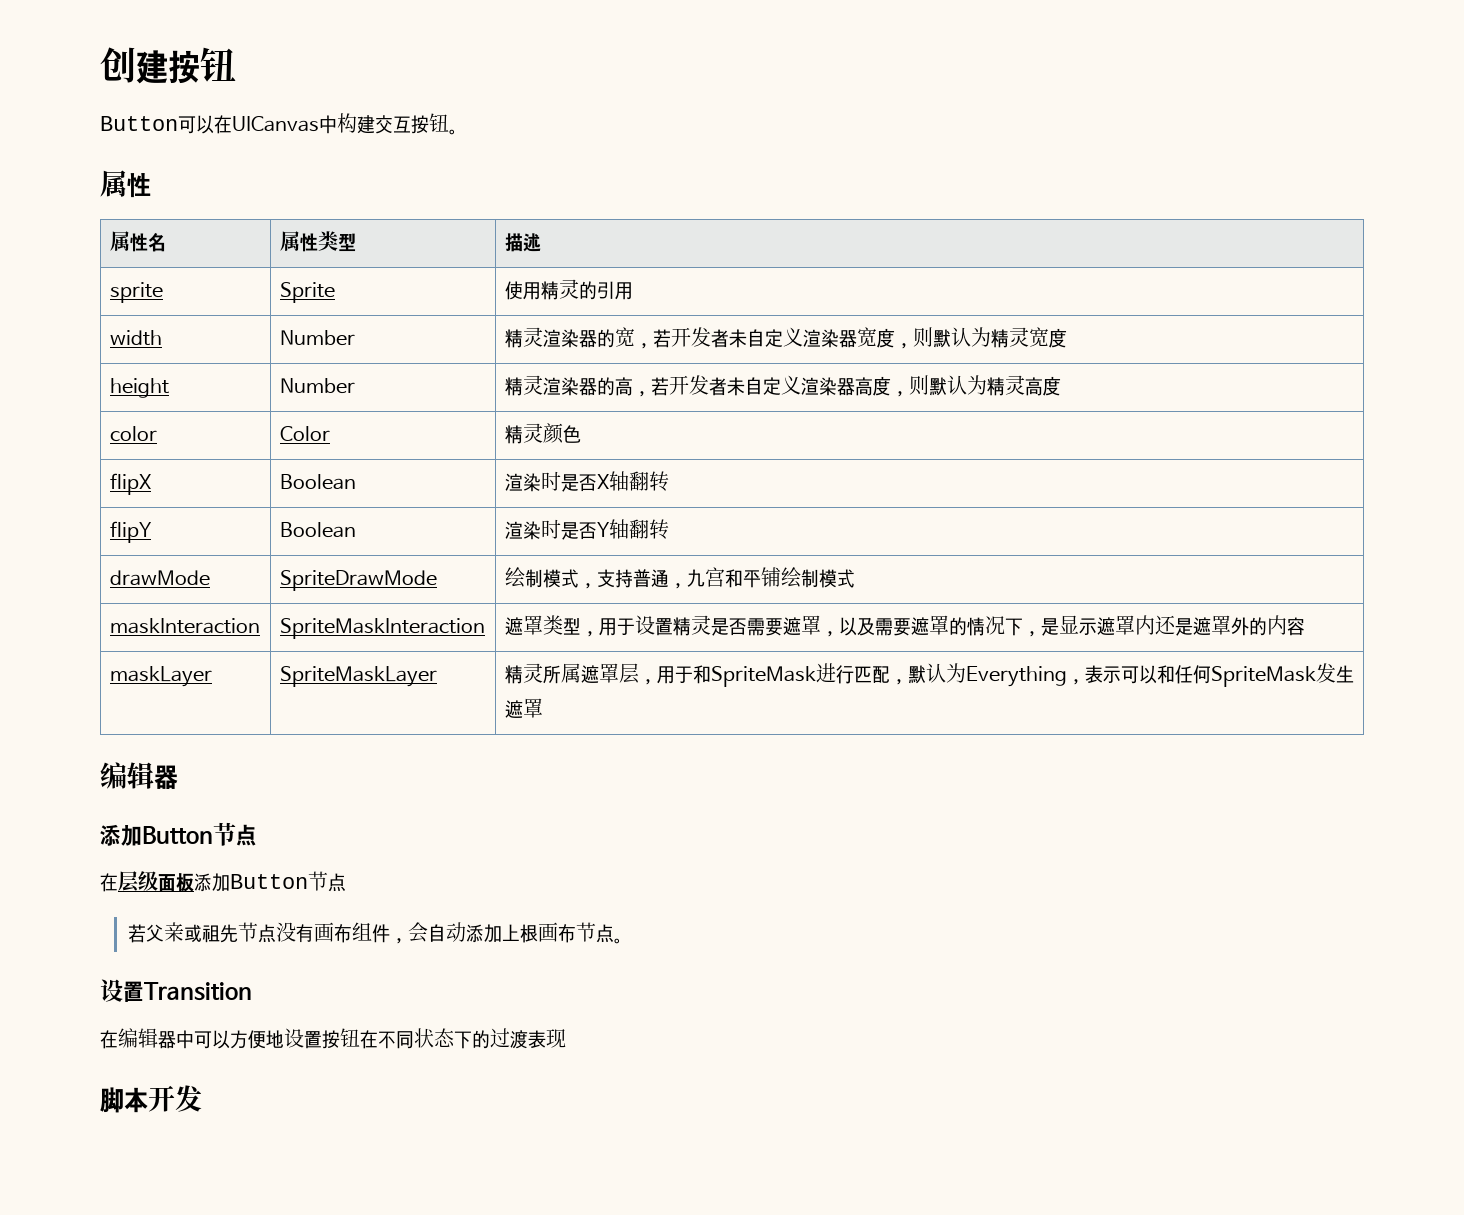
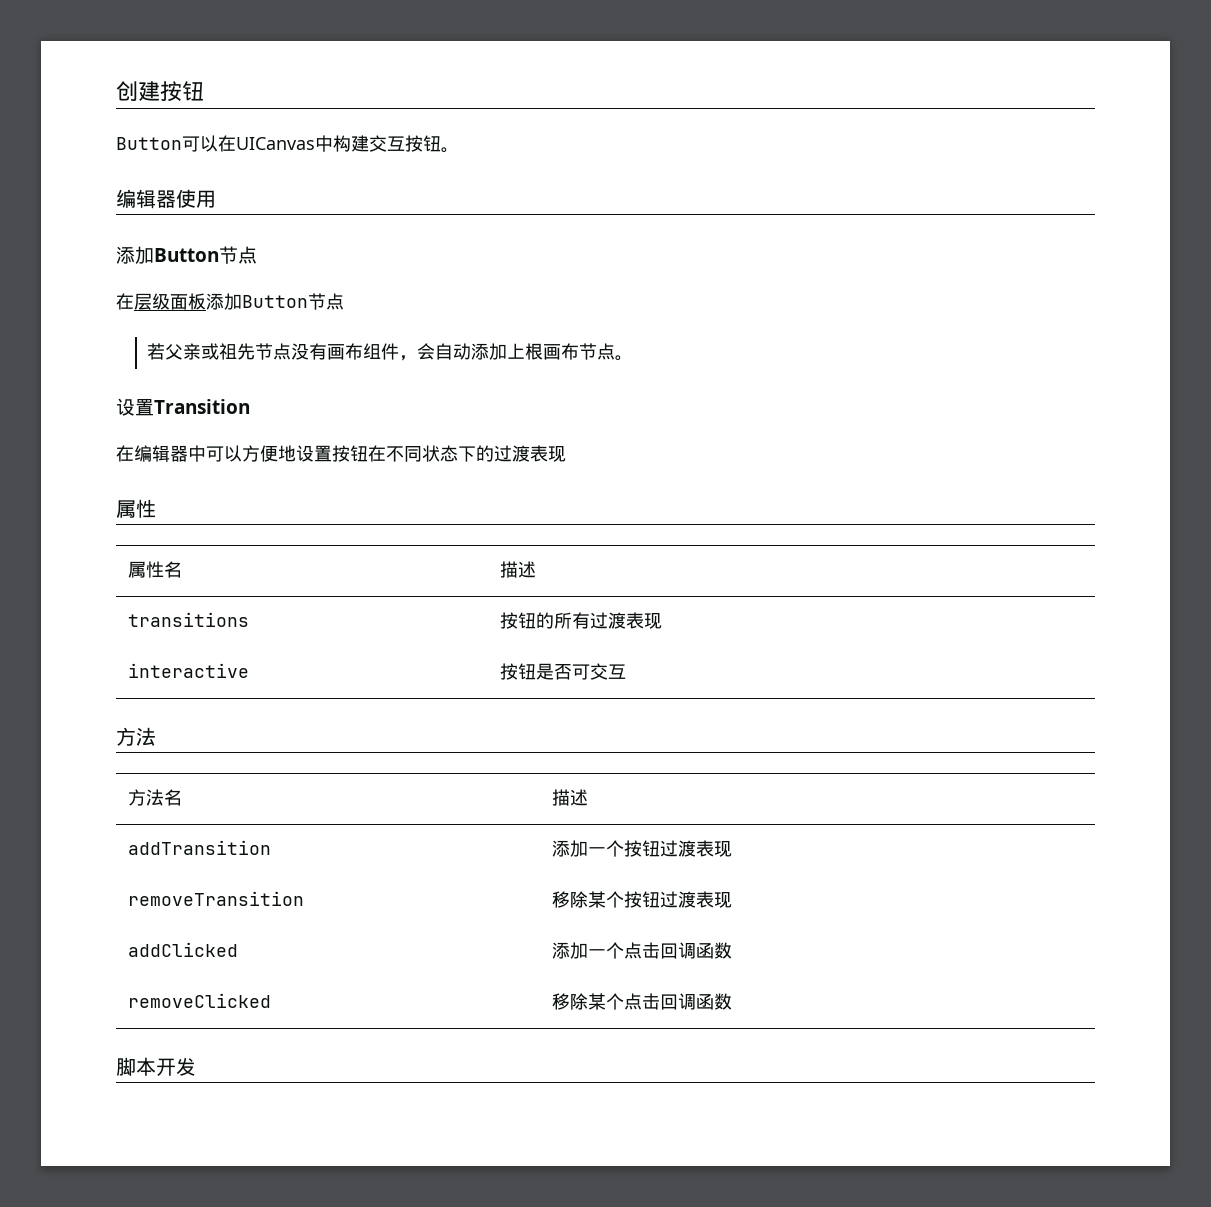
  Button可以在UICanvas中构建交互按钮。
- 属性
- 属性名 | 属性类型 | 描述
- sprite | Sprite | 使用精灵的引用
- width | Number | 精灵渲染器的宽，若开发者未自定义渲染器宽度，则默认为精灵宽度
- height | Number | 精灵渲染器的高，若开发者未自定义渲染器高度，则默认为精灵高度
- color | Color | 精灵颜色
- flipX | Boolean | 渲染时是否X轴翻转
- flipY | Boolean | 渲染时是否Y轴翻转
- drawMode | SpriteDrawMode | 绘制模式，支持普通，九宫和平铺绘制模式
- maskInteraction | SpriteMaskInteraction | 遮罩类型，用于设置精灵是否需要遮罩，以及需要遮罩的情况下，是显示遮罩内还是遮罩外的内容
- maskLayer | SpriteMaskLayer | 精灵所属遮罩层，用于和SpriteMask进行匹配，默认为Everything，表示可以和任何SpriteMask发生遮罩
- 编辑器
+ 编辑器使用
  在编辑器中可以方便地设置按钮在不同状态下的过渡表现
+ 属性
+ 属性名 | 描述
+ transitions | 按钮的所有过渡表现
+ interactive | 按钮是否可交互
+ 方法
+ 方法名 | 描述
+ addTransition | 添加一个按钮过渡表现
+ removeTransition | 移除某个按钮过渡表现
+ addClicked | 添加一个点击回调函数
+ removeClicked | 移除某个点击回调函数

